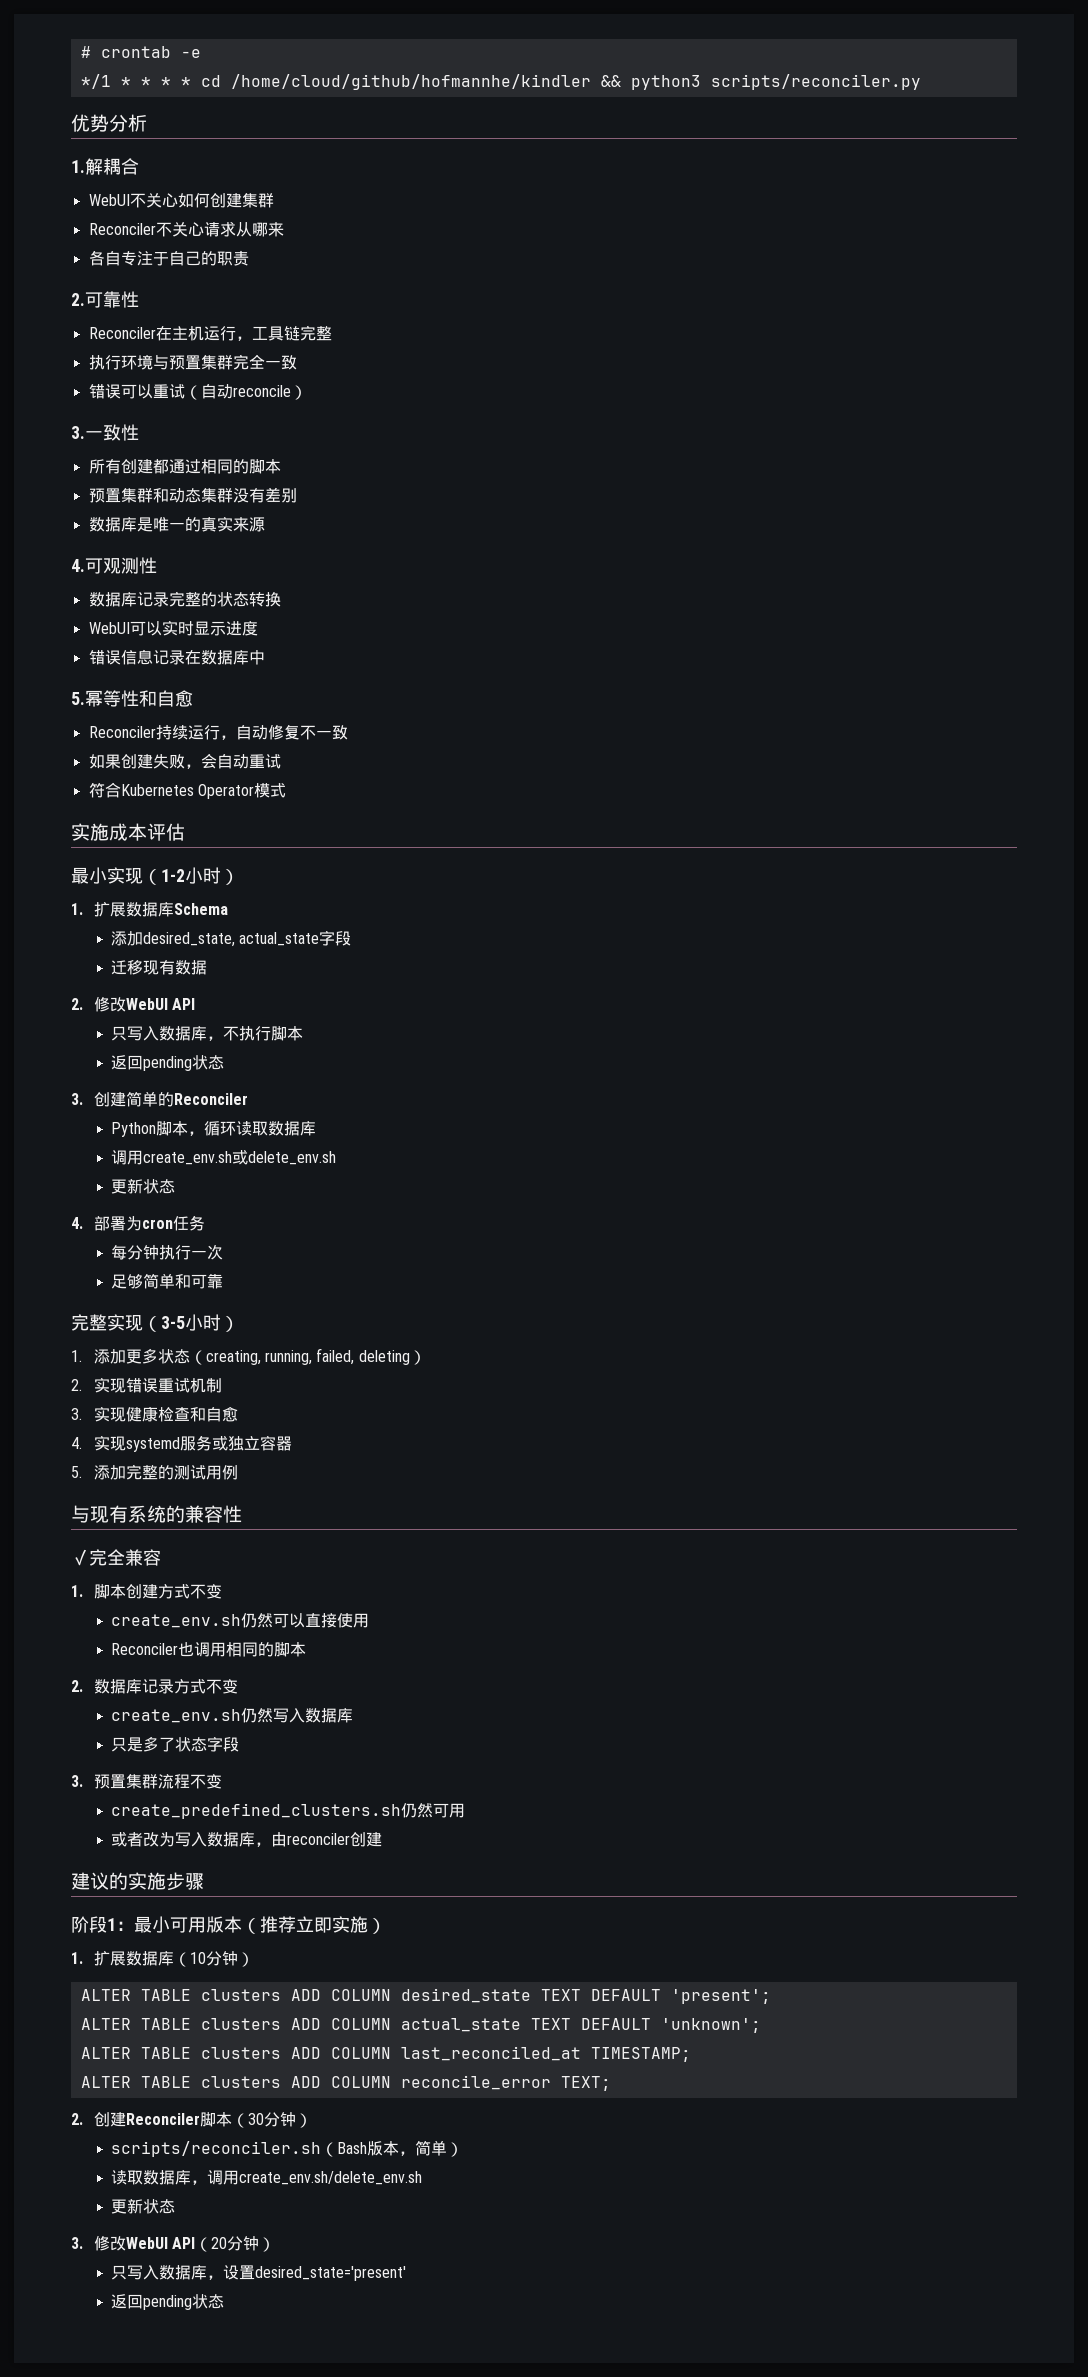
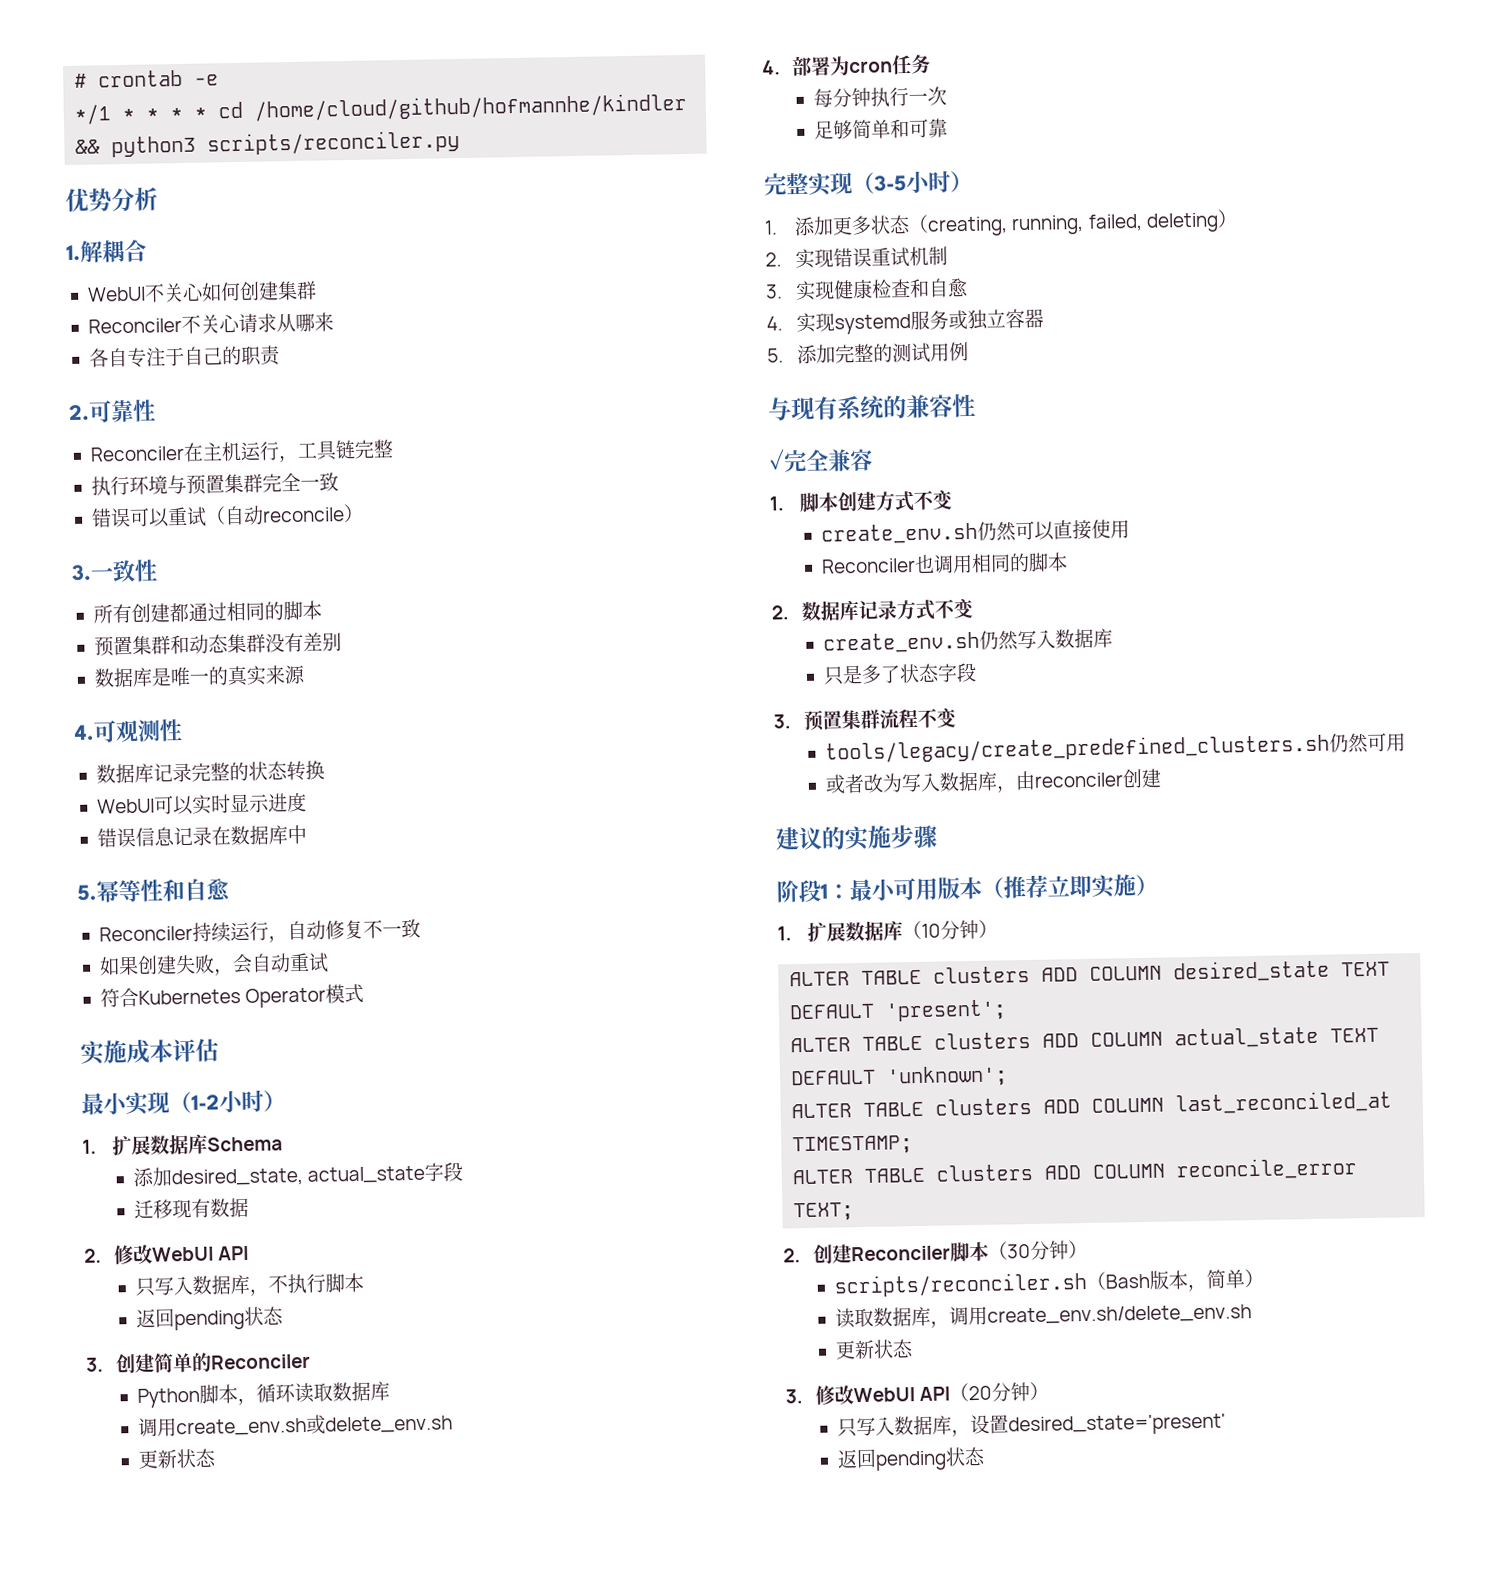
- create_predefined_clusters.sh仍然可用
+ tools/legacy/create_predefined_clusters.sh仍然可用

